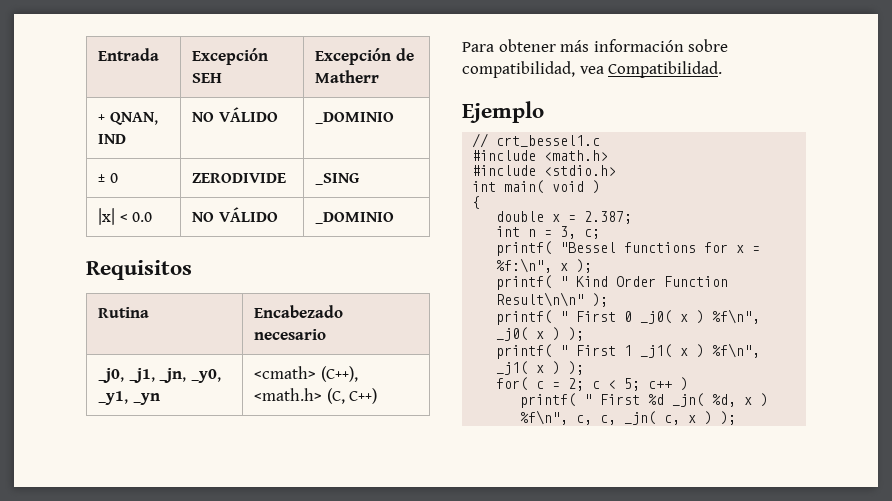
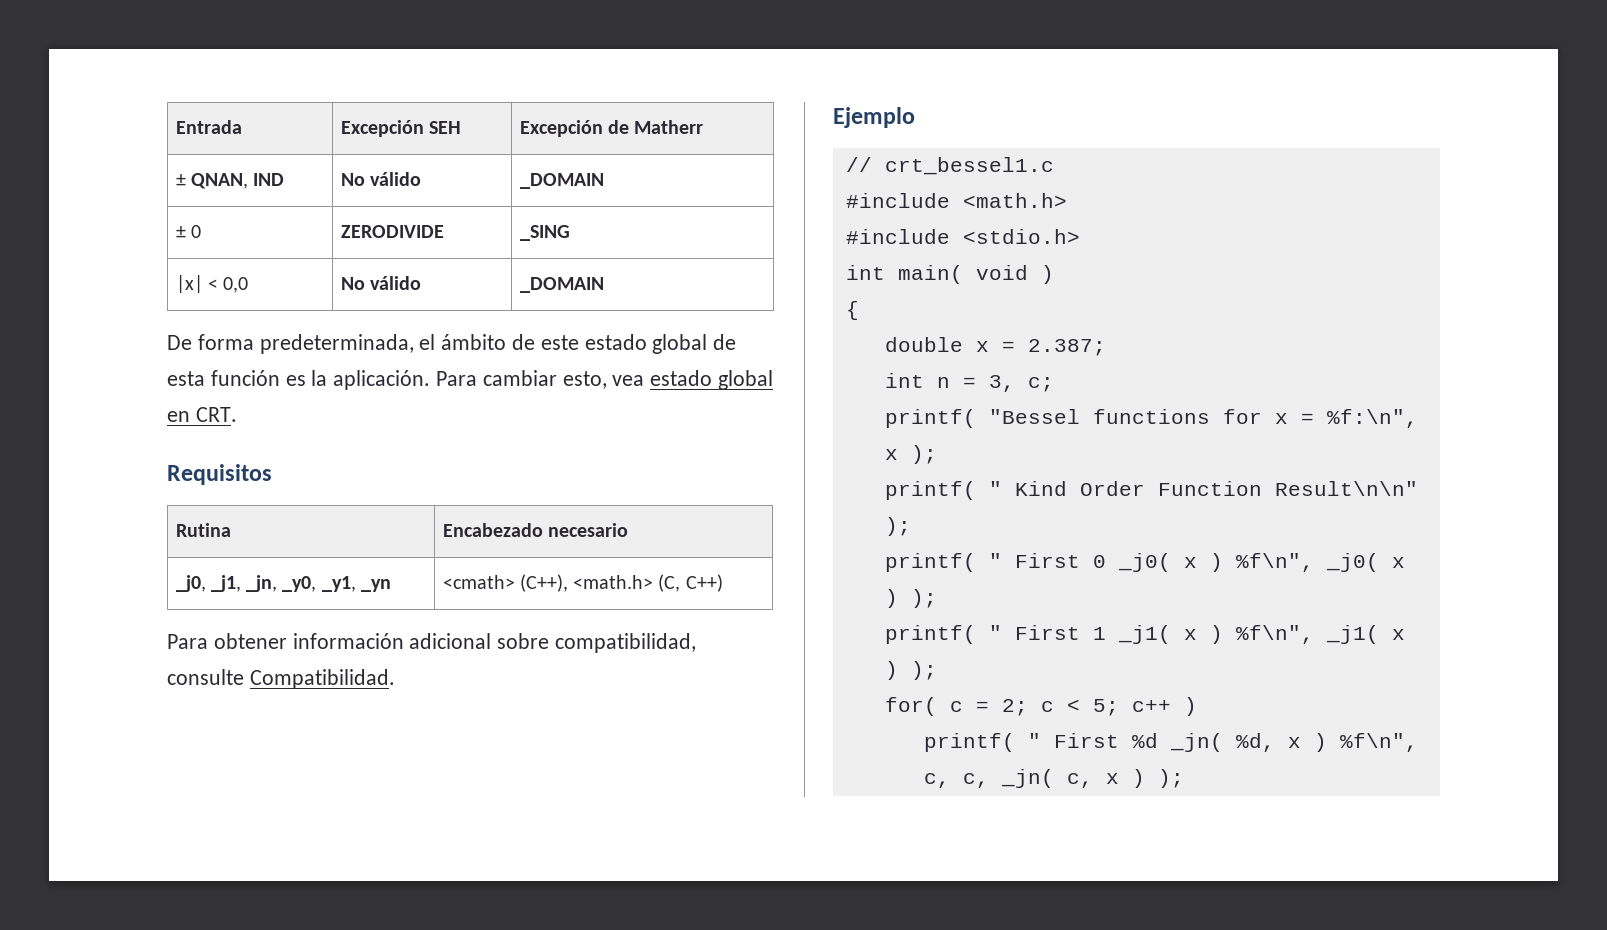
- + QNAN, IND | NO VÁLIDO | _DOMINIO
+ ± QNAN, IND | No válido | _DOMAIN
- |x| < 0.0 | NO VÁLIDO | _DOMINIO
+ |x| < 0,0 | No válido | _DOMAIN
+ De forma predeterminada, el ámbito de este estado global de esta función es la aplicación. Para cambiar esto, vea estado global en CRT.
- Para obtener más información sobre compatibilidad, vea Compatibilidad.
+ Para obtener información adicional sobre compatibilidad, consulte Compatibilidad.

